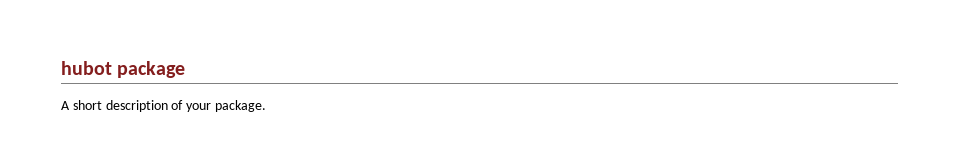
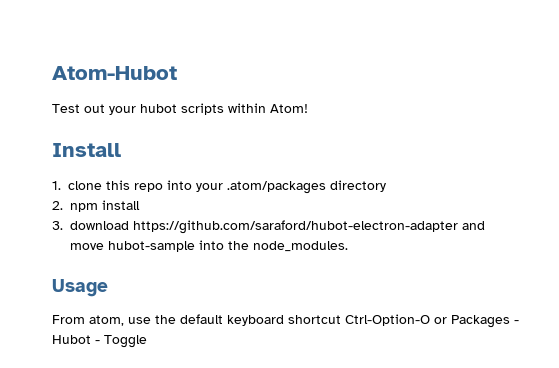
- hubot package
- A short description of your package.
+ Atom-Hubot
+ Test out your hubot scripts within Atom!
+ Install
+ 1. clone this repo into your .atom/packages directory
+ 2. npm install
+ 3. download https://github.com/saraford/hubot-electron-adapter and move hubot-sample into the node_modules.
+ Usage
+ From atom, use the default keyboard shortcut Ctrl-Option-O or Packages - Hubot - Toggle

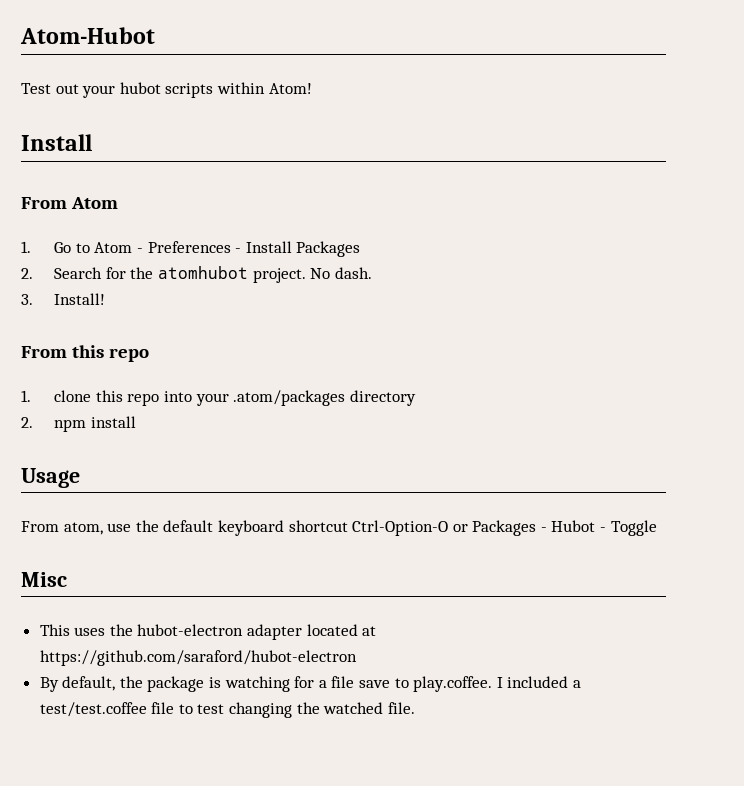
+ From Atom
+ 1. Go to Atom - Preferences - Install Packages
+ 2. Search for the atomhubot project. No dash.
+ 3. Install!
+ From this repo
- 3. download https://github.com/saraford/hubot-electron-adapter and move hubot-sample into the node_modules.
+ Misc
+ This uses the hubot-electron adapter located at https://github.com/saraford/hubot-electron
+ By default, the package is watching for a file save to play.coffee. I included a test/test.coffee file to test changing the watched file.

